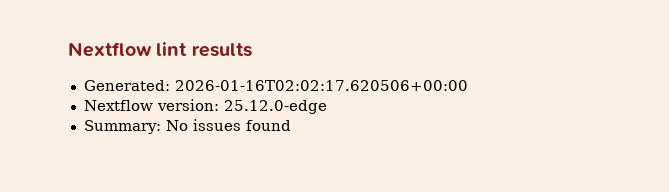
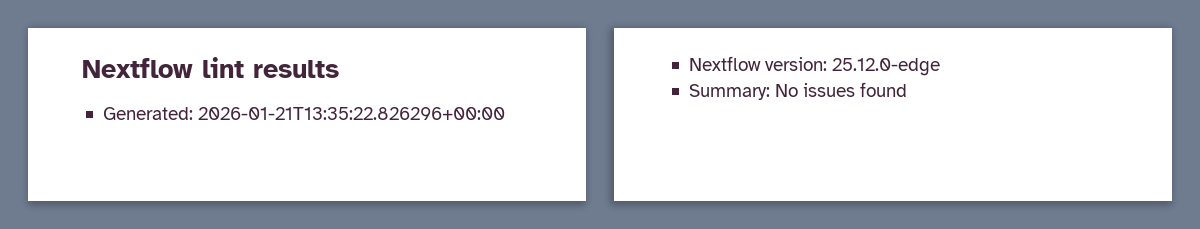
- Generated: 2026-01-16T02:02:17.620506+00:00
+ Generated: 2026-01-21T13:35:22.826296+00:00

